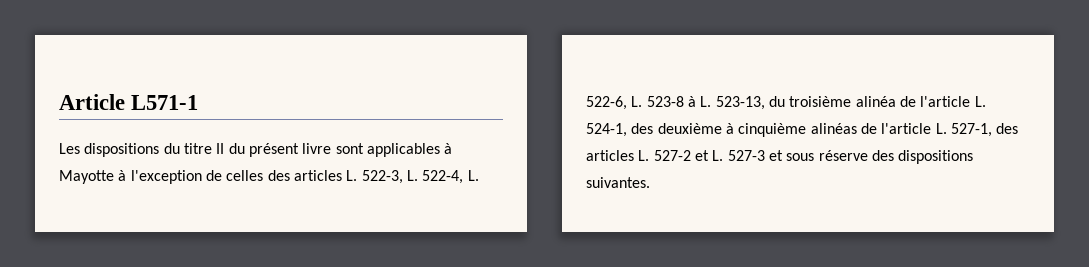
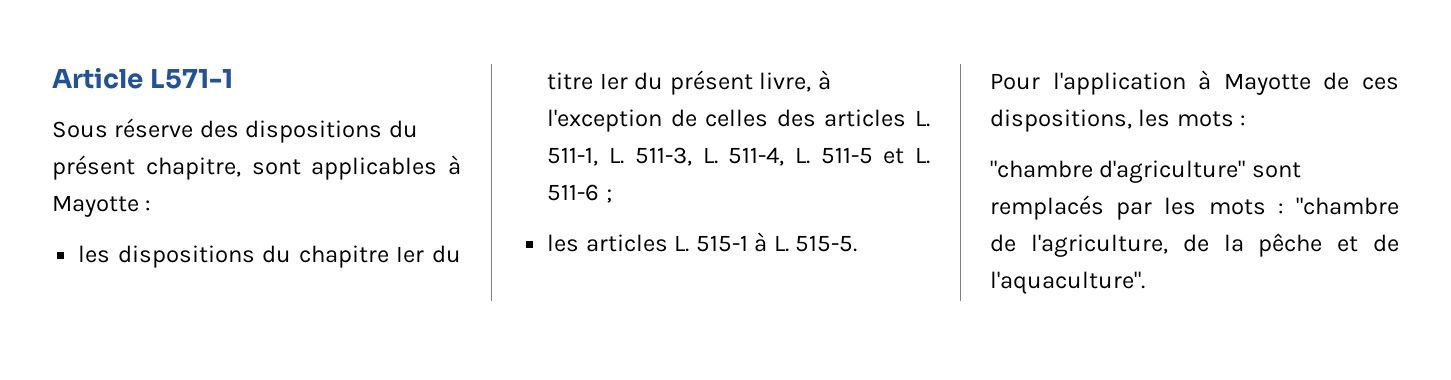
- Les dispositions du titre II du présent livre sont applicables à Mayotte à l'exception de celles des articles L. 522-3, L. 522-4, L. 522-6, L. 523-8 à L. 523-13, du troisième alinéa de l'article L. 524-1, des deuxième à cinquième alinéas de l'article L. 527-1, des articles L. 527-2 et L. 527-3 et sous réserve des dispositions suivantes.
+ Sous réserve des dispositions du présent chapitre, sont applicables à Mayotte :
+ les dispositions du chapitre Ier du titre Ier du présent livre, à l'exception de celles des articles L. 511-1, L. 511-3, L. 511-4, L. 511-5 et L. 511-6 ;
+ les articles L. 515-1 à L. 515-5.
+ Pour l'application à Mayotte de ces dispositions, les mots :
+ "chambre d'agriculture" sont remplacés par les mots : "chambre de l'agriculture, de la pêche et de l'aquaculture".

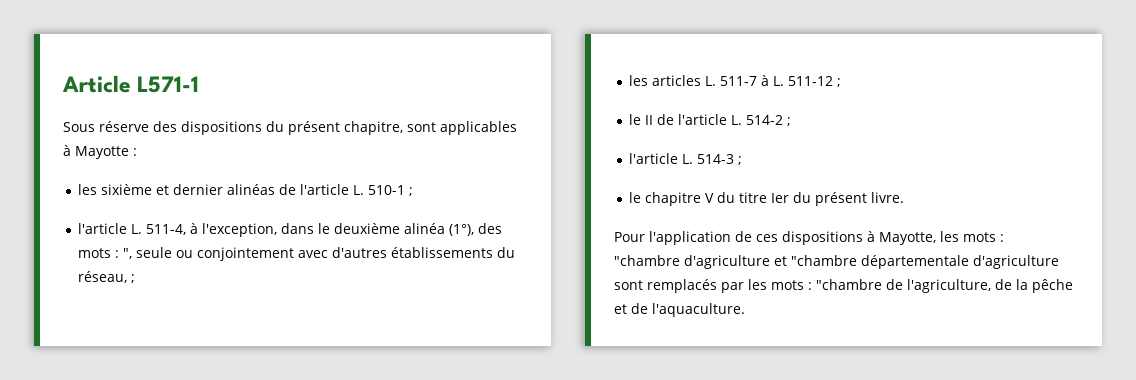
- les dispositions du chapitre Ier du titre Ier du présent livre, à l'exception de celles des articles L. 511-1, L. 511-3, L. 511-4, L. 511-5 et L. 511-6 ;
- les articles L. 515-1 à L. 515-5.
- Pour l'application à Mayotte de ces dispositions, les mots :
- "chambre d'agriculture" sont remplacés par les mots : "chambre de l'agriculture, de la pêche et de l'aquaculture".
+ les sixième et dernier alinéas de l'article L. 510-1 ;
+ l'article L. 511-4, à l'exception, dans le deuxième alinéa (1°), des mots : ", seule ou conjointement avec d'autres établissements du réseau, ;
+ les articles L. 511-7 à L. 511-12 ;
+ le II de l'article L. 514-2 ;
+ l'article L. 514-3 ;
+ le chapitre V du titre Ier du présent livre.
+ Pour l'application de ces dispositions à Mayotte, les mots : "chambre d'agriculture et "chambre départementale d'agriculture sont remplacés par les mots : "chambre de l'agriculture, de la pêche et de l'aquaculture.

